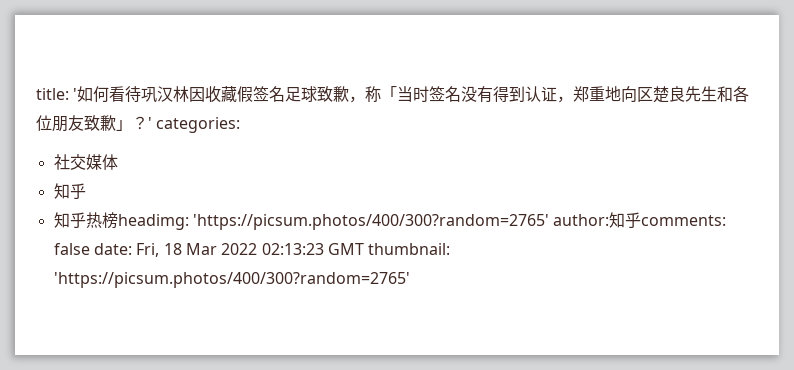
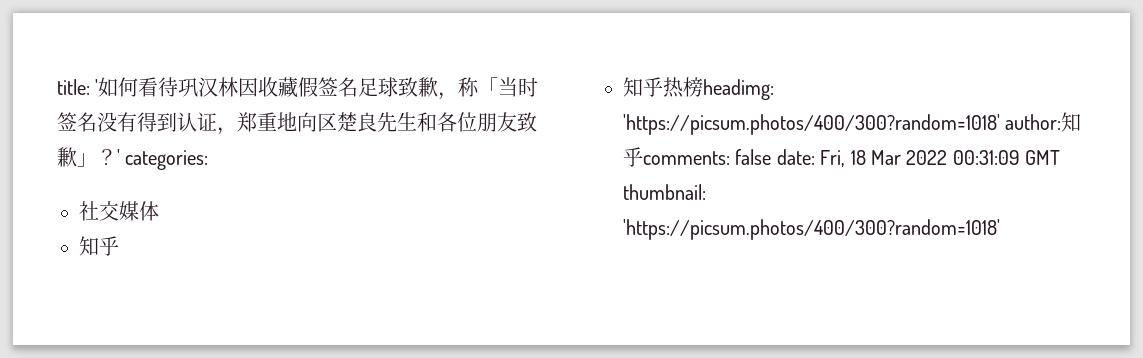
- 知乎热榜headimg: 'https://picsum.photos/400/300?random=2765' author:知乎comments: false date: Fri, 18 Mar 2022 02:13:23 GMT thumbnail: 'https://picsum.photos/400/300?random=2765'
+ 知乎热榜headimg: 'https://picsum.photos/400/300?random=1018' author:知乎comments: false date: Fri, 18 Mar 2022 00:31:09 GMT thumbnail: 'https://picsum.photos/400/300?random=1018'

